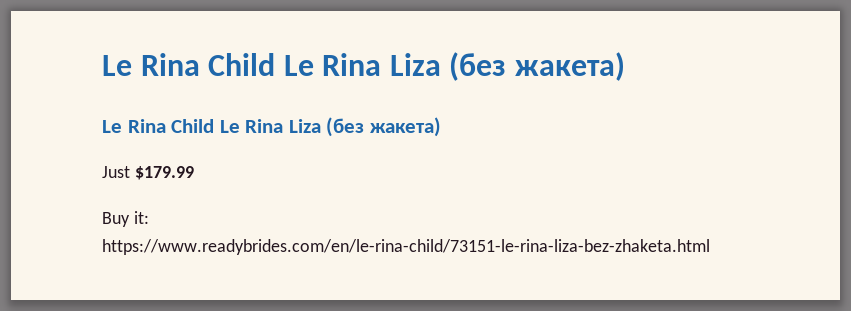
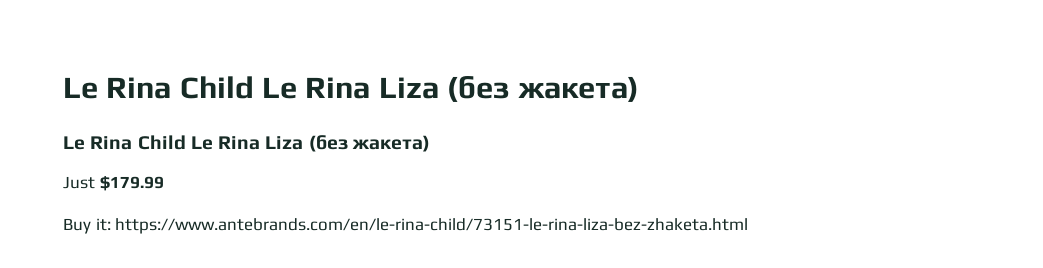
- Buy it: https://www.readybrides.com/en/le-rina-child/73151-le-rina-liza-bez-zhaketa.html
+ Buy it: https://www.antebrands.com/en/le-rina-child/73151-le-rina-liza-bez-zhaketa.html

